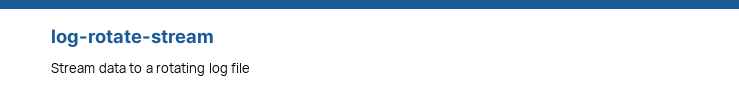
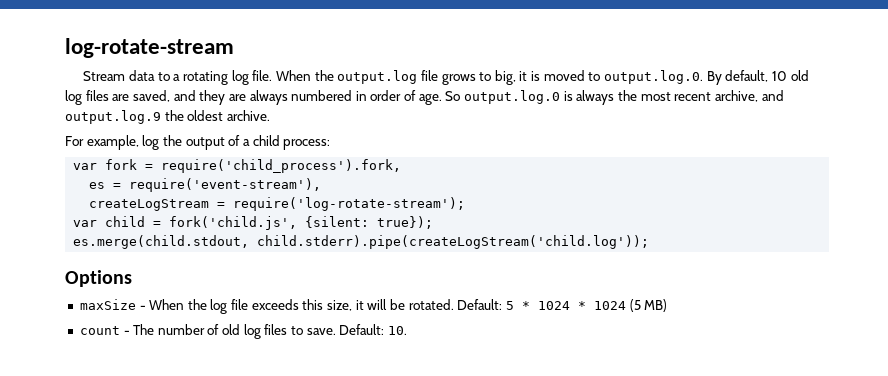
- Stream data to a rotating log file
+ Stream data to a rotating log file. When the output.log file grows to big, it is moved to output.log.0. By default, 10 old log files are saved, and they are always numbered in order of age. So output.log.0 is always the most recent archive, and output.log.9 the oldest archive.
+ For example, log the output of a child process:
+ var fork = require('child_process').fork,
+ es = require('event-stream'),
+ createLogStream = require('log-rotate-stream');
+ var child = fork('child.js', {silent: true});
+ es.merge(child.stdout, child.stderr).pipe(createLogStream('child.log'));
+ Options
+ maxSize - When the log file exceeds this size, it will be rotated. Default: 5 * 1024 * 1024 (5 MB)
+ count - The number of old log files to save. Default: 10.

